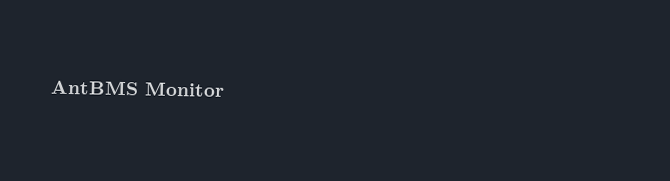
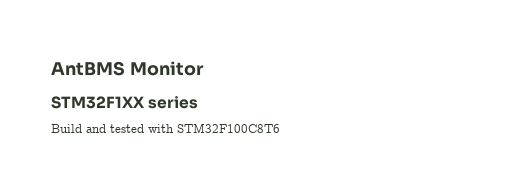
+ STM32F1XX series
+ Build and tested with STM32F100C8T6

